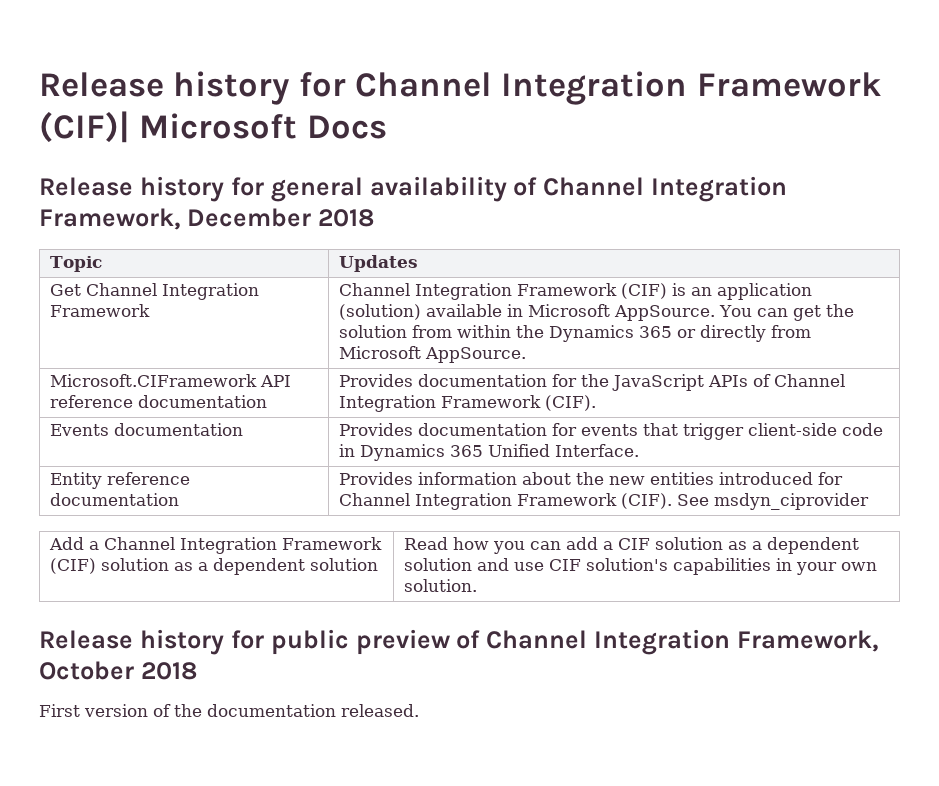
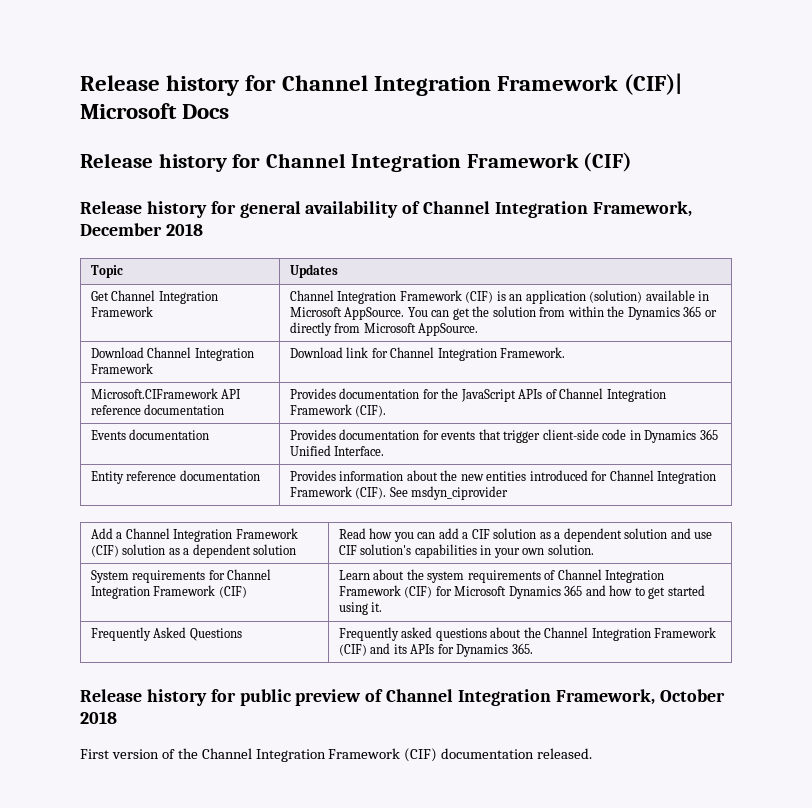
+ Release history for Channel Integration Framework (CIF)
+ Download Channel Integration Framework | Download link for Channel Integration Framework.
+ System requirements for Channel Integration Framework (CIF) | Learn about the system requirements of Channel Integration Framework (CIF) for Microsoft Dynamics 365 and how to get started using it.
+ Frequently Asked Questions | Frequently asked questions about the Channel Integration Framework (CIF) and its APIs for Dynamics 365.
- First version of the documentation released.
+ First version of the Channel Integration Framework (CIF) documentation released.

